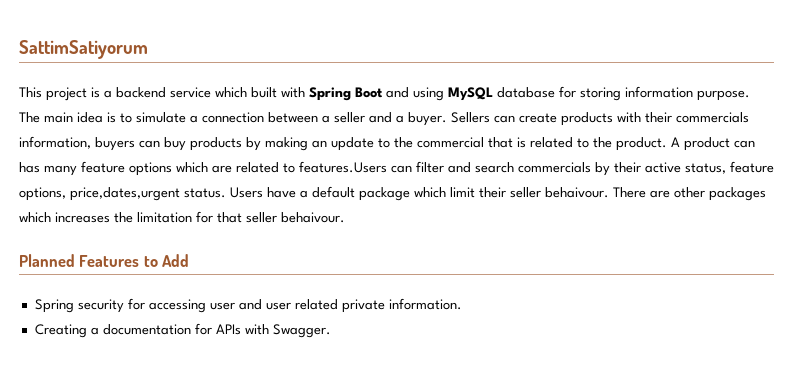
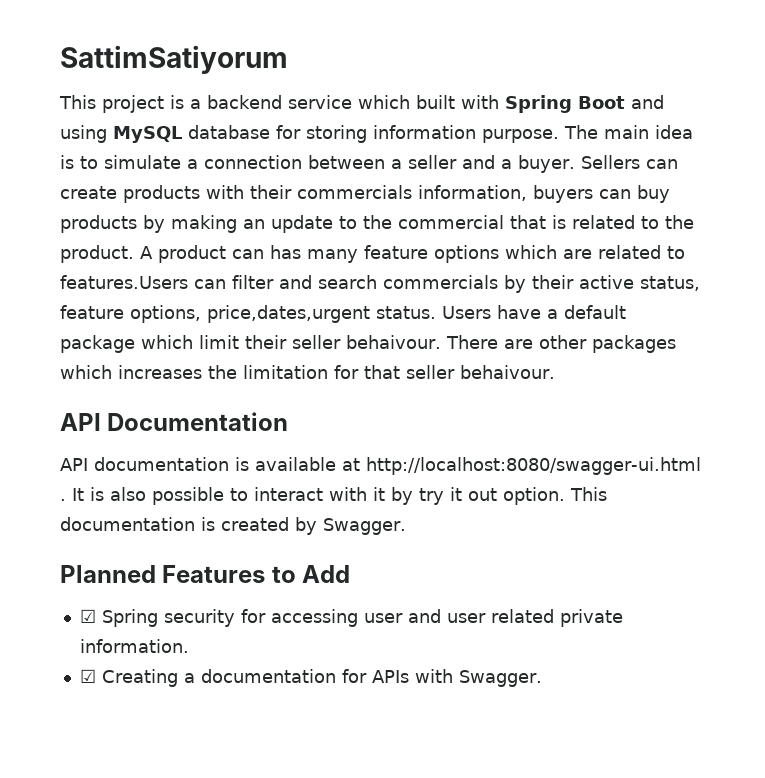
+ API Documentation
+ API documentation is available at http://localhost:8080/swagger-ui.html . It is also possible to interact with it by try it out option. This documentation is created by Swagger.
- Spring security for accessing user and user related private information.
+ ☑ Spring security for accessing user and user related private information.
- Creating a documentation for APIs with Swagger.
+ ☑ Creating a documentation for APIs with Swagger.

